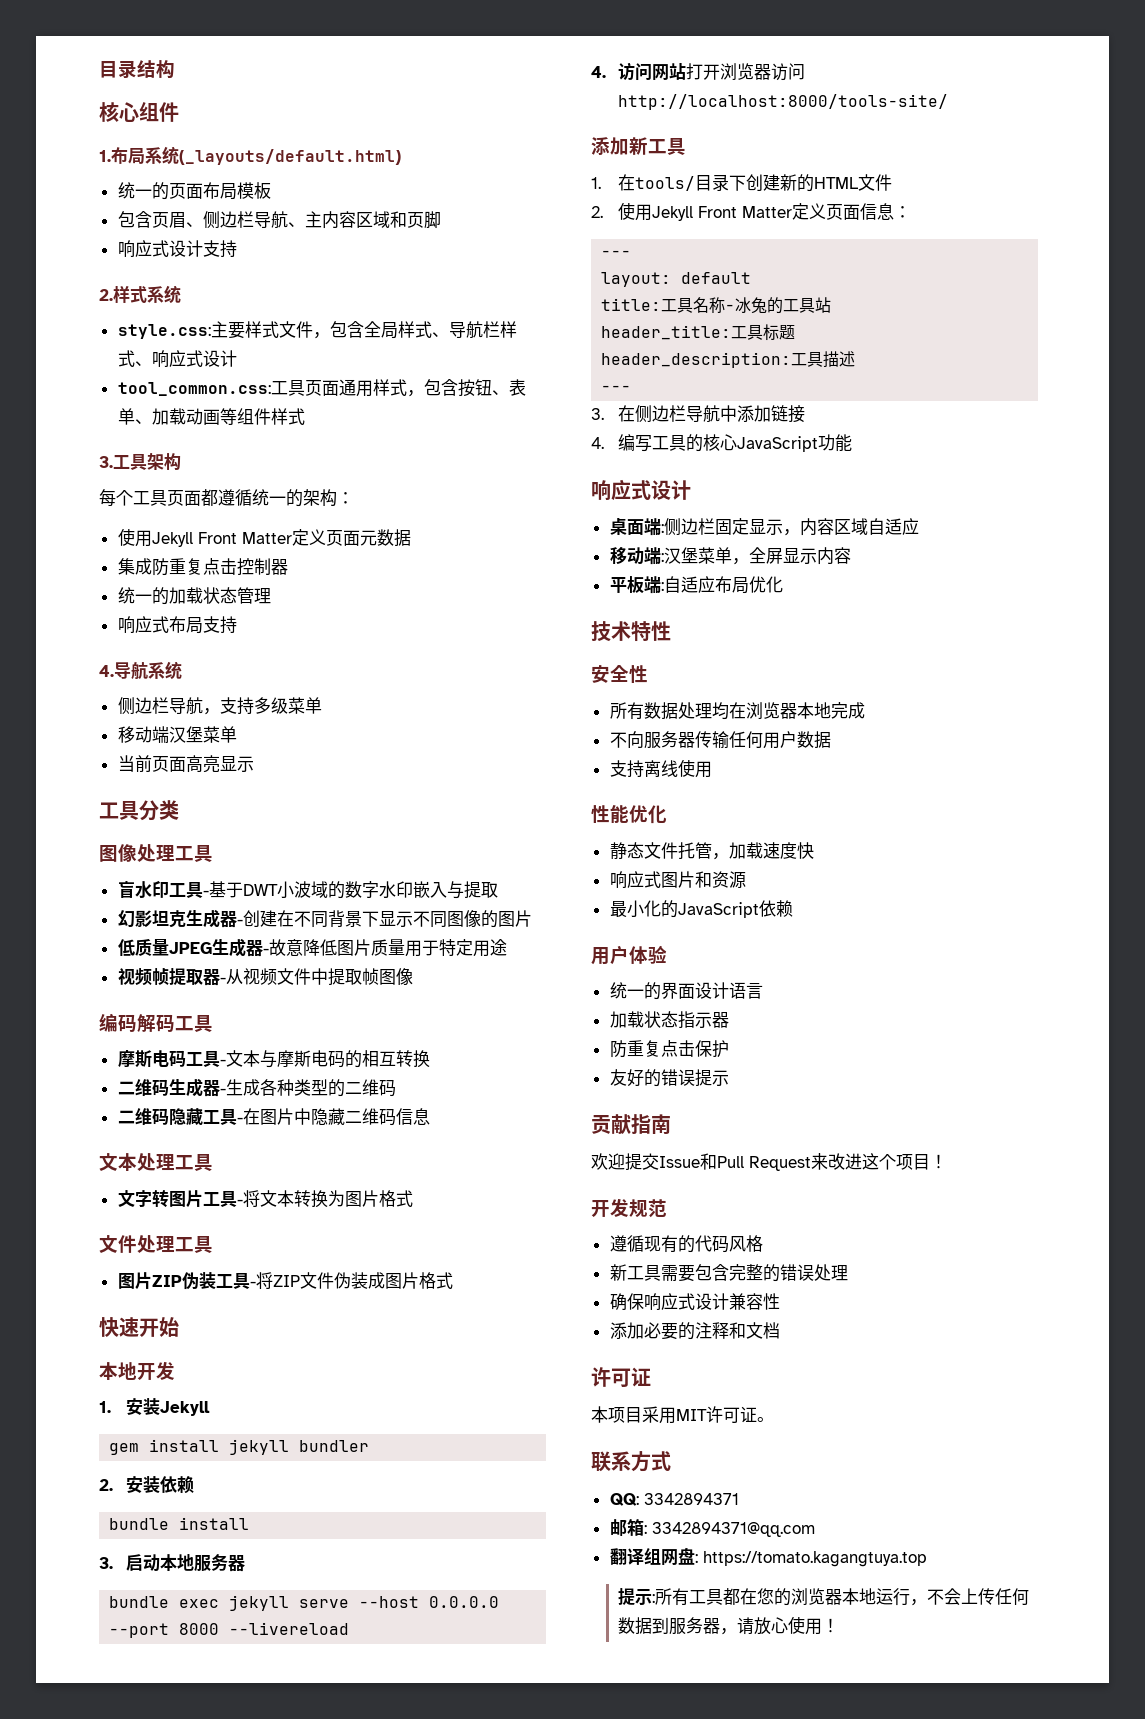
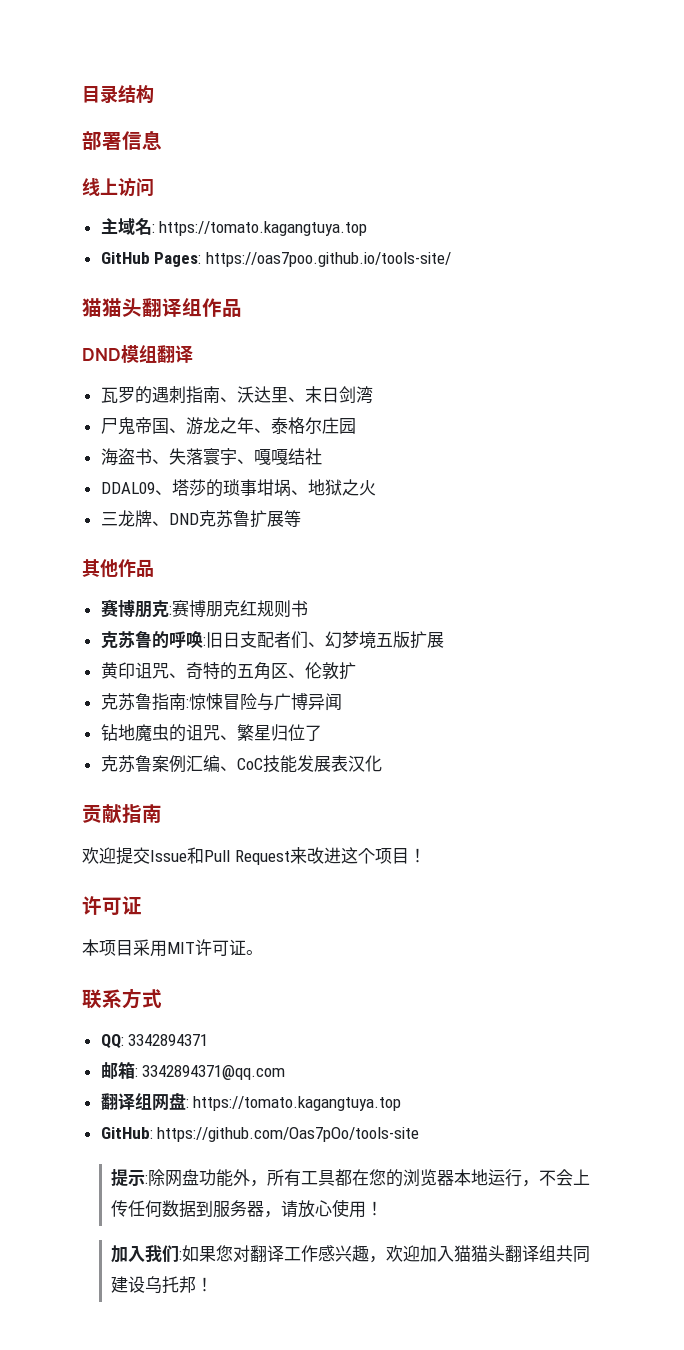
- 核心组件
- 1.布局系统(_layouts/default.html)
- 统一的页面布局模板
- 包含页眉、侧边栏导航、主内容区域和页脚
- 响应式设计支持
- 2.样式系统
- style.css:主要样式文件，包含全局样式、导航栏样式、响应式设计
- tool_common.css:工具页面通用样式，包含按钮、表单、加载动画等组件样式
- 3.工具架构
- 每个工具页面都遵循统一的架构：
- 使用Jekyll Front Matter定义页面元数据
- 集成防重复点击控制器
- 统一的加载状态管理
- 响应式布局支持
- 4.导航系统
- 侧边栏导航，支持多级菜单
- 移动端汉堡菜单
- 当前页面高亮显示
- 工具分类
- 图像处理工具
- 盲水印工具-基于DWT小波域的数字水印嵌入与提取
- 幻影坦克生成器-创建在不同背景下显示不同图像的图片
- 低质量JPEG生成器-故意降低图片质量用于特定用途
- 视频帧提取器-从视频文件中提取帧图像
- 编码解码工具
- 摩斯电码工具-文本与摩斯电码的相互转换
- 二维码生成器-生成各种类型的二维码
- 二维码隐藏工具-在图片中隐藏二维码信息
- 文本处理工具
- 文字转图片工具-将文本转换为图片格式
- 文件处理工具
- 图片ZIP伪装工具-将ZIP文件伪装成图片格式
- 快速开始
- 本地开发
- 1.安装Jekyll
- gem install jekyll bundler
- 2.安装依赖
- bundle install
- 3.启动本地服务器
- bundle exec jekyll serve --host 0.0.0.0 --port 8000 --livereload
- 4.访问网站打开浏览器访问http://localhost:8000/tools-site/
- 添加新工具
- 1.在tools/目录下创建新的HTML文件
- 2.使用Jekyll Front Matter定义页面信息：
- ---
- layout: default
- title:工具名称-冰兔的工具站
- header_title:工具标题
- header_description:工具描述
- ---
- 3.在侧边栏导航中添加链接
- 4.编写工具的核心JavaScript功能
- 响应式设计
- 桌面端:侧边栏固定显示，内容区域自适应
- 移动端:汉堡菜单，全屏显示内容
- 平板端:自适应布局优化
- 技术特性
- 安全性
- 所有数据处理均在浏览器本地完成
- 不向服务器传输任何用户数据
- 支持离线使用
- 性能优化
- 静态文件托管，加载速度快
- 响应式图片和资源
- 最小化的JavaScript依赖
- 用户体验
- 统一的界面设计语言
- 加载状态指示器
- 防重复点击保护
- 友好的错误提示
+ 部署信息
+ 线上访问
+ 主域名: https://tomato.kagangtuya.top
+ GitHub Pages: https://oas7poo.github.io/tools-site/
+ 猫猫头翻译组作品
+ DND模组翻译
+ 瓦罗的遇刺指南、沃达里、末日剑湾
+ 尸鬼帝国、游龙之年、泰格尔庄园
+ 海盗书、失落寰宇、嘎嘎结社
+ DDAL09、塔莎的琐事坩埚、地狱之火
+ 三龙牌、DND克苏鲁扩展等
+ 其他作品
+ 赛博朋克:赛博朋克红规则书
+ 克苏鲁的呼唤:旧日支配者们、幻梦境五版扩展
+ 黄印诅咒、奇特的五角区、伦敦扩
+ 克苏鲁指南:惊悚冒险与广博异闻
+ 钻地魔虫的诅咒、繁星归位了
+ 克苏鲁案例汇编、CoC技能发展表汉化
- 开发规范
- 遵循现有的代码风格
- 新工具需要包含完整的错误处理
- 确保响应式设计兼容性
- 添加必要的注释和文档
+ GitHub: https://github.com/Oas7pOo/tools-site
- 提示:所有工具都在您的浏览器本地运行，不会上传任何数据到服务器，请放心使用！
+ 提示:除网盘功能外，所有工具都在您的浏览器本地运行，不会上传任何数据到服务器，请放心使用！
+ 加入我们:如果您对翻译工作感兴趣，欢迎加入猫猫头翻译组共同建设乌托邦！

